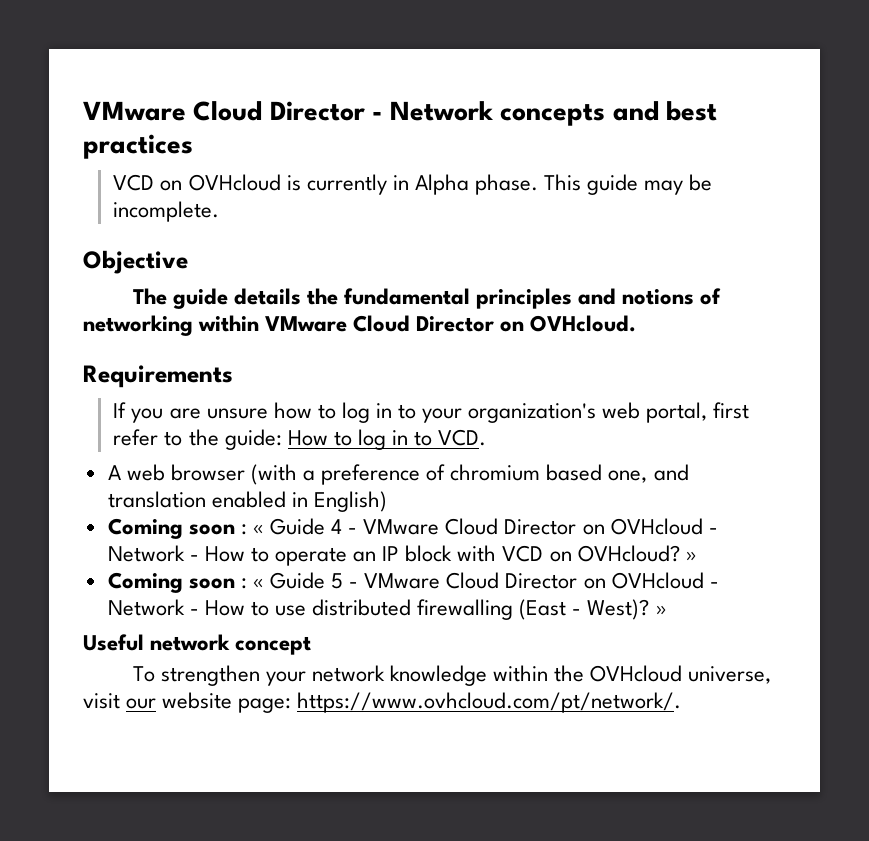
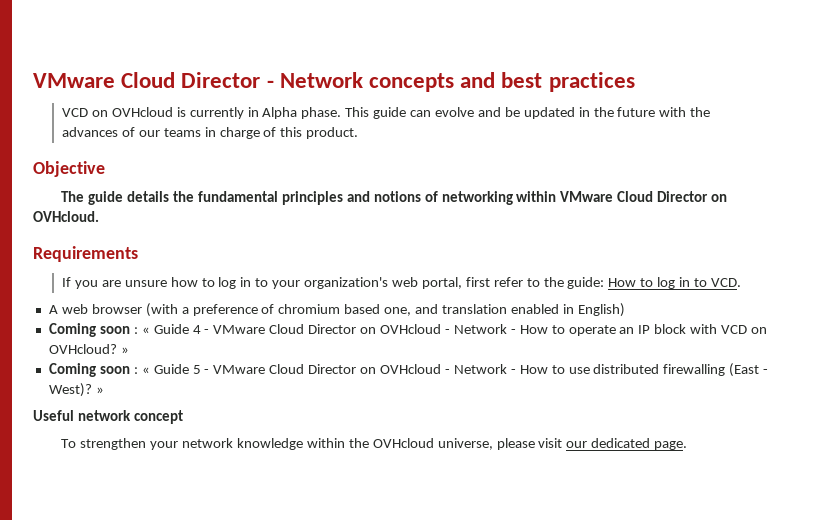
- This guide may be incomplete.
+ This guide can evolve and be updated in the future with the advances of our teams in charge of this product.
- To strengthen your network knowledge within the OVHcloud universe, visit our website page: https://www.ovhcloud.com/pt/network/.
+ To strengthen your network knowledge within the OVHcloud universe, please visit our dedicated page.

